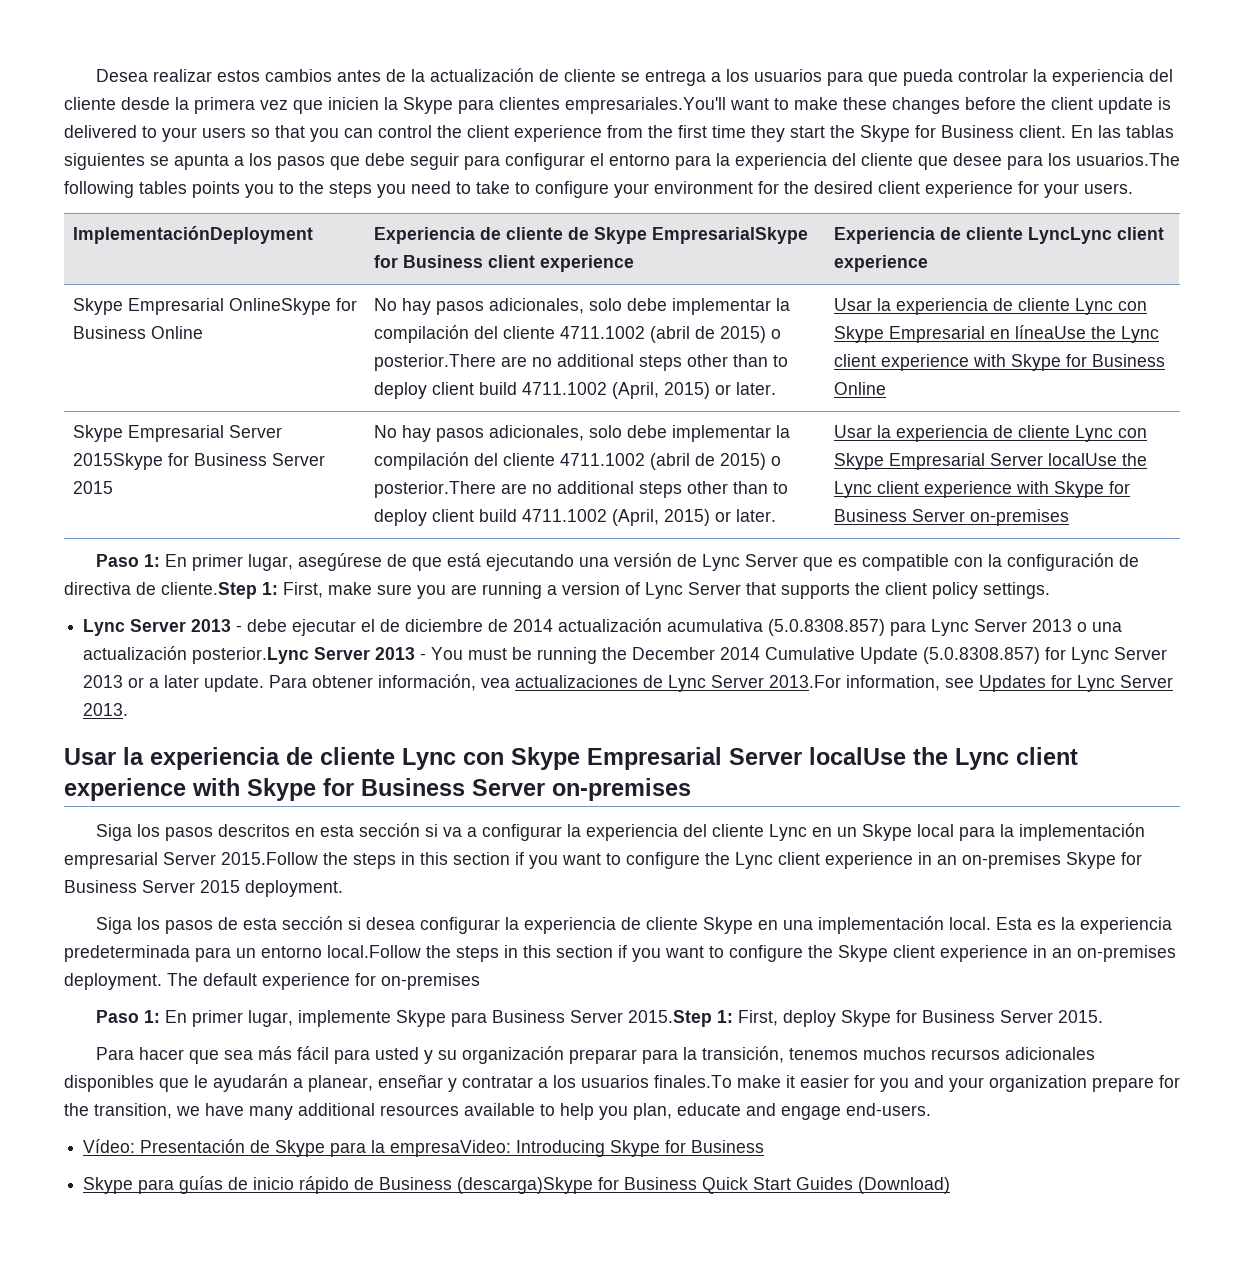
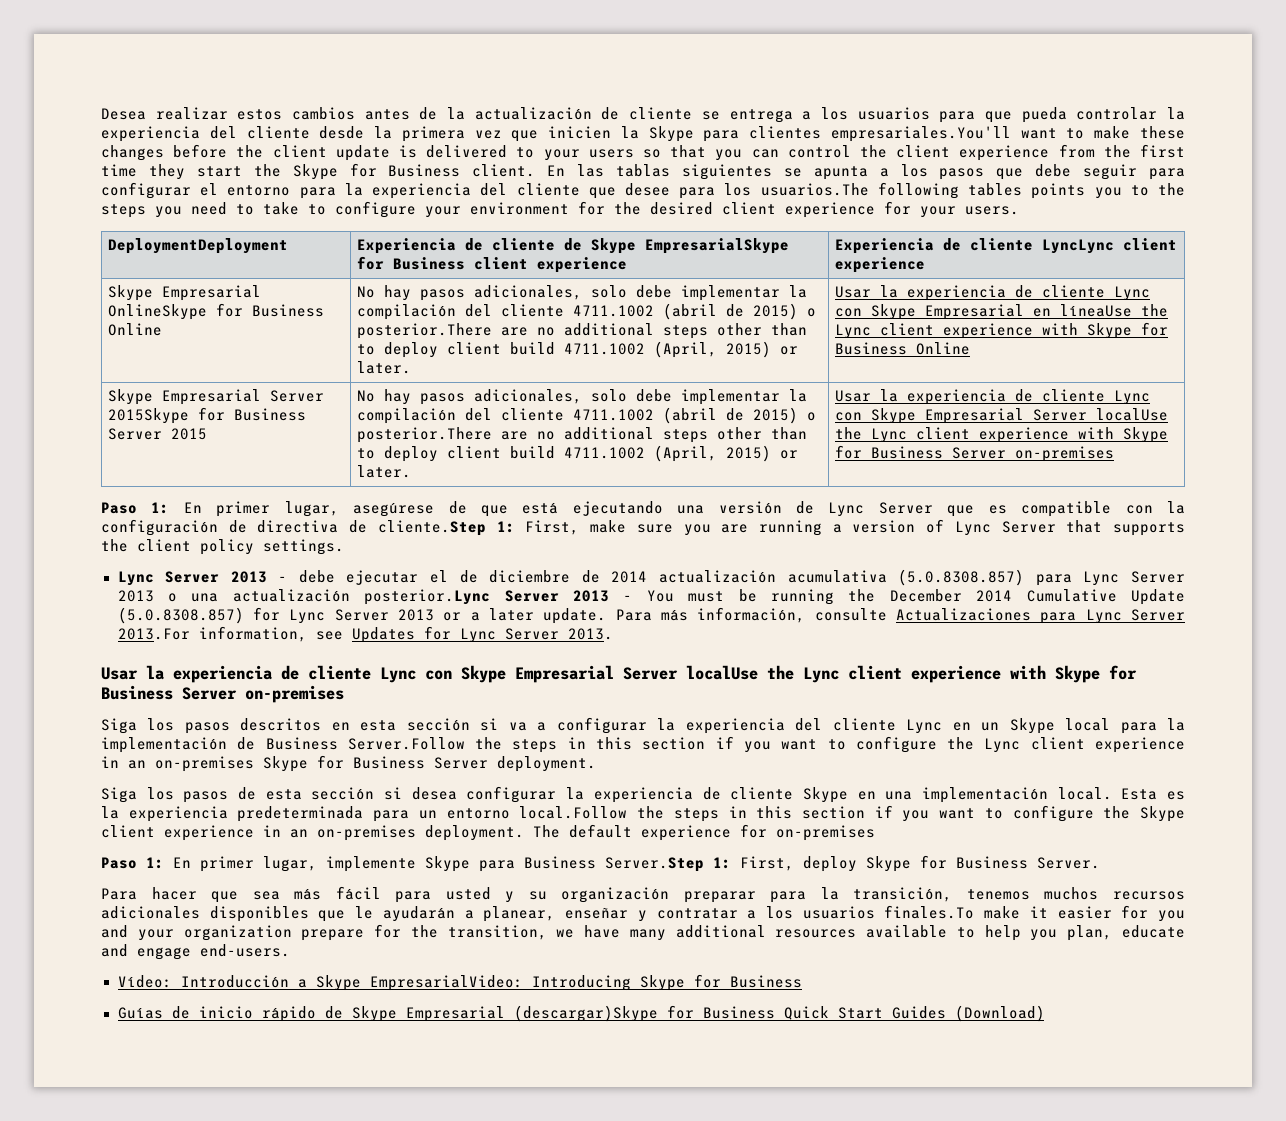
- ImplementaciónDeployment | Experiencia de cliente de Skype EmpresarialSkype for Business client experience | Experiencia de cliente LyncLync client experience
+ DeploymentDeployment | Experiencia de cliente de Skype EmpresarialSkype for Business client experience | Experiencia de cliente LyncLync client experience
- Para obtener información, vea actualizaciones de Lync Server 2013.For information, see Updates for Lync Server 2013.
+ Para más información, consulte Actualizaciones para Lync Server 2013.For information, see Updates for Lync Server 2013.
- Siga los pasos descritos en esta sección si va a configurar la experiencia del cliente Lync en un Skype local para la implementación empresarial Server 2015.Follow the steps in this section if you want to configure the Lync client experience in an on-premises Skype for Business Server 2015 deployment.
+ Siga los pasos descritos en esta sección si va a configurar la experiencia del cliente Lync en un Skype local para la implementación de Business Server.Follow the steps in this section if you want to configure the Lync client experience in an on-premises Skype for Business Server deployment.
- Paso 1: En primer lugar, implemente Skype para Business Server 2015.Step 1: First, deploy Skype for Business Server 2015.
+ Paso 1: En primer lugar, implemente Skype para Business Server.Step 1: First, deploy Skype for Business Server.
- Vídeo: Presentación de Skype para la empresaVideo: Introducing Skype for Business
+ Vídeo: Introducción a Skype EmpresarialVideo: Introducing Skype for Business
- Skype para guías de inicio rápido de Business (descarga)Skype for Business Quick Start Guides (Download)
+ Guías de inicio rápido de Skype Empresarial (descargar)Skype for Business Quick Start Guides (Download)

